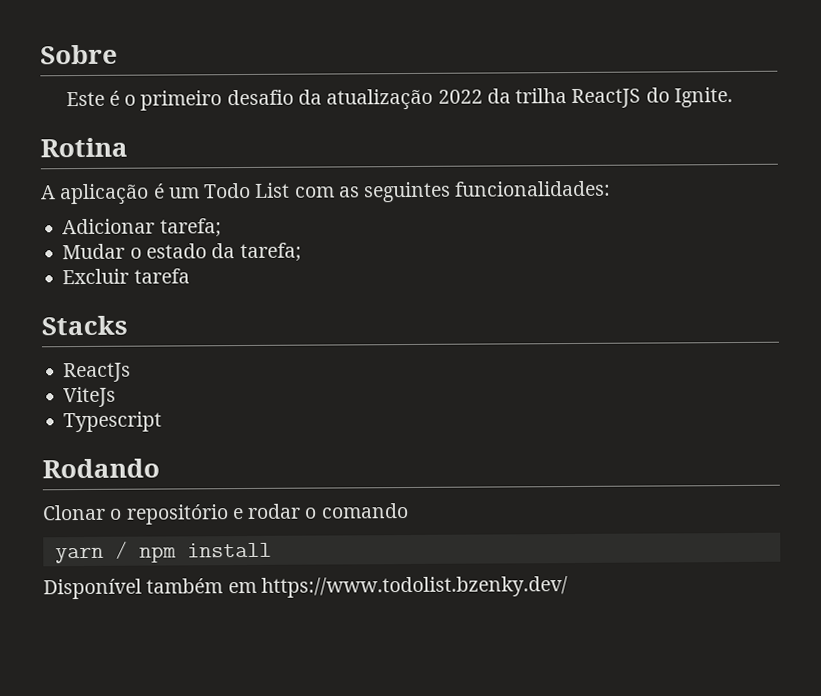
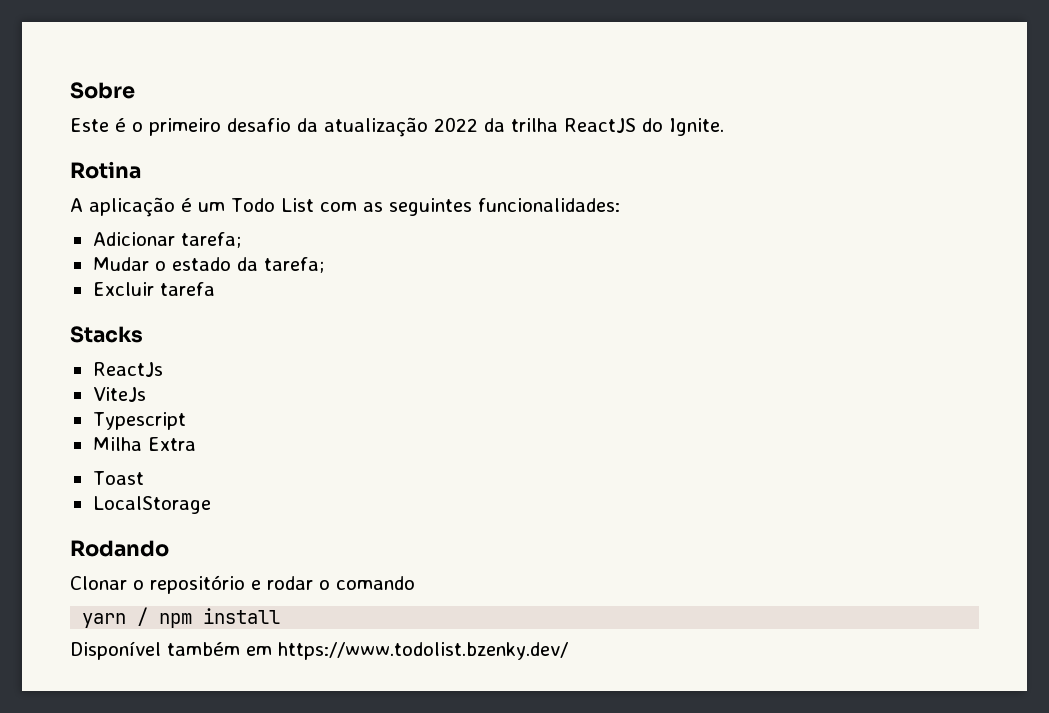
+ Milha Extra
+ Toast
+ LocalStorage

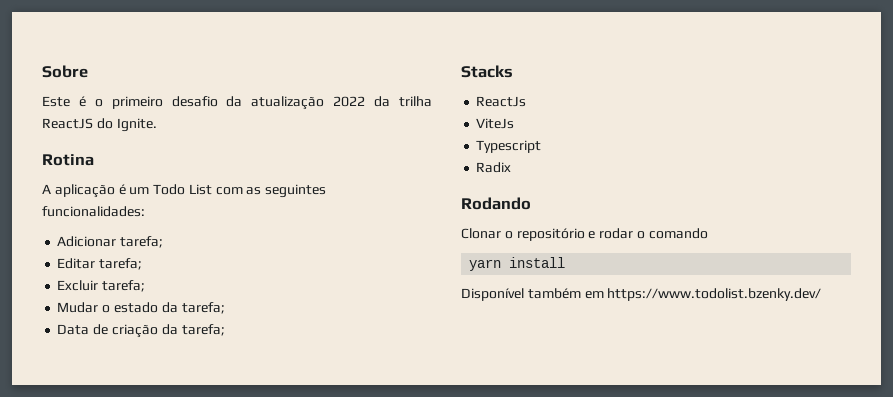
+ Editar tarefa;
+ Excluir tarefa;
- Excluir tarefa
+ Data de criação da tarefa;
- Milha Extra
- Toast
- LocalStorage
+ Radix
- yarn / npm install
+ yarn install

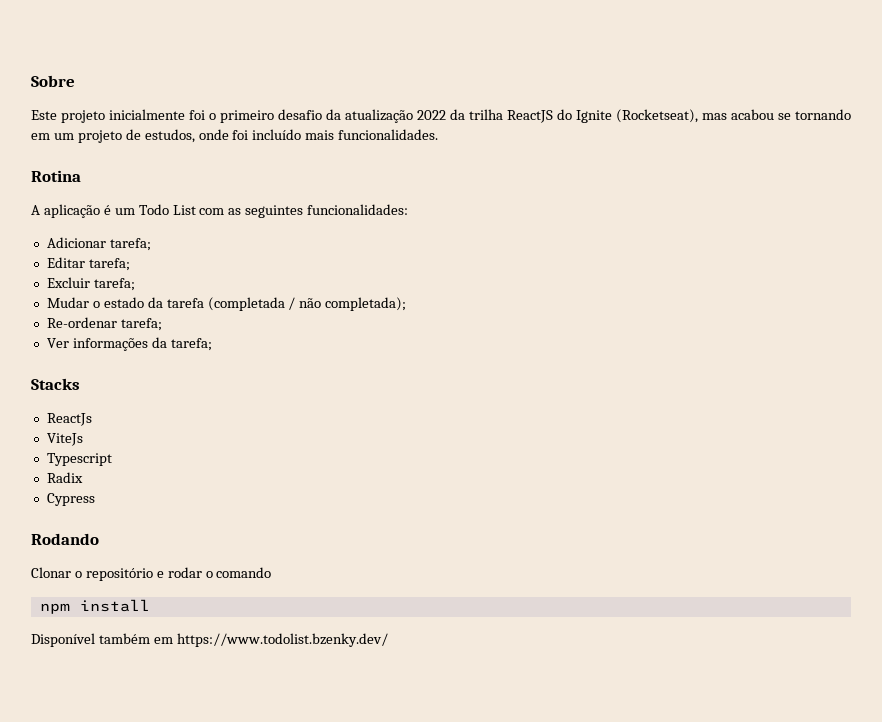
- Este é o primeiro desafio da atualização 2022 da trilha ReactJS do Ignite.
+ Este projeto inicialmente foi o primeiro desafio da atualização 2022 da trilha ReactJS do Ignite (Rocketseat), mas acabou se tornando em um projeto de estudos, onde foi incluído mais funcionalidades.
- Mudar o estado da tarefa;
- Data de criação da tarefa;
+ Mudar o estado da tarefa (completada / não completada);
+ Re-ordenar tarefa;
+ Ver informações da tarefa;
+ Cypress
- yarn install
+ npm install

